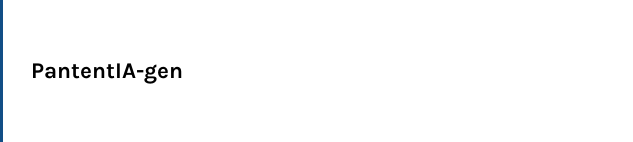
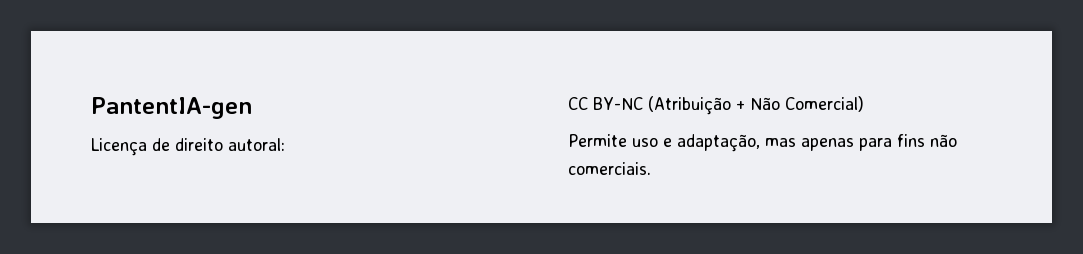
+ Licença de direito autoral:
+ CC BY-NC (Atribuição + Não Comercial)
+ Permite uso e adaptação, mas apenas para fins não comerciais.

